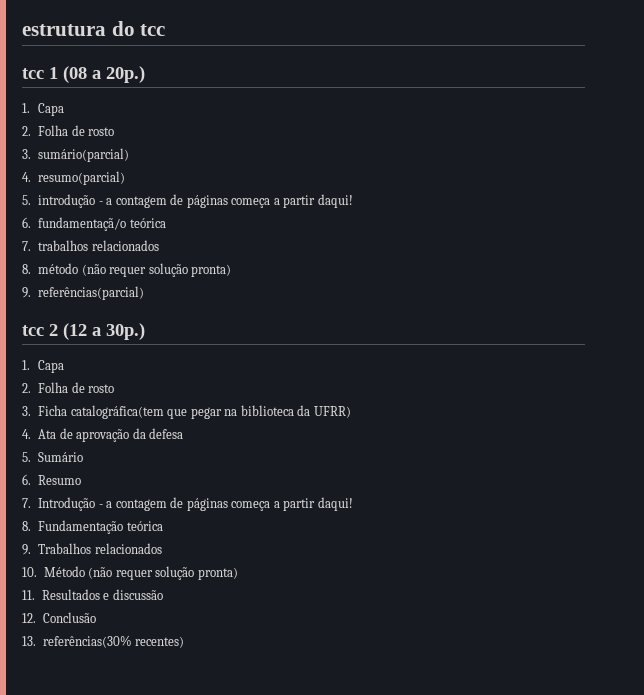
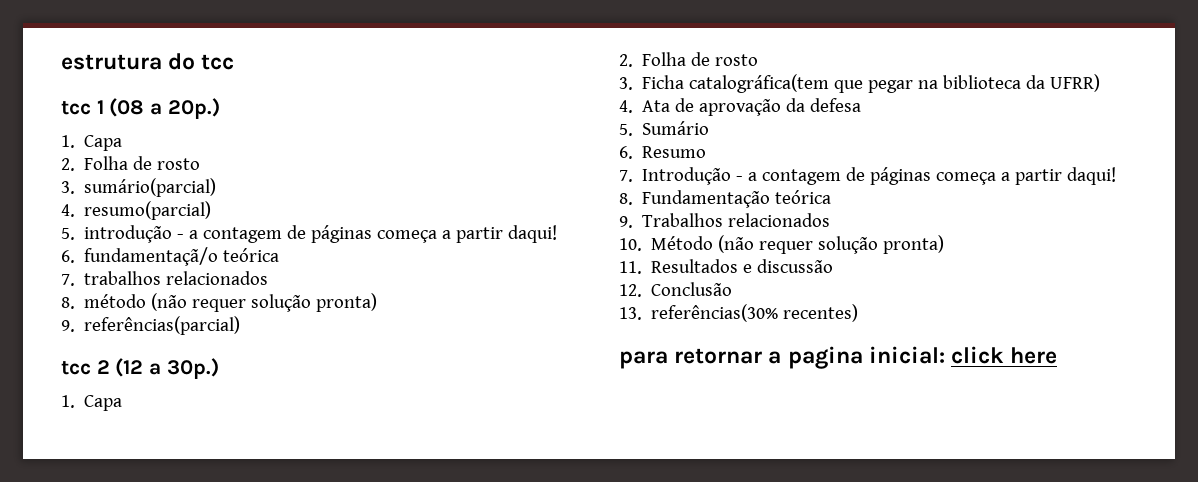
+ para retornar a pagina inicial: click here

